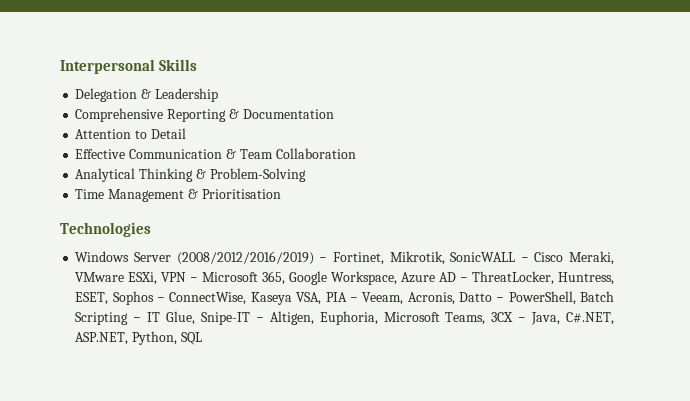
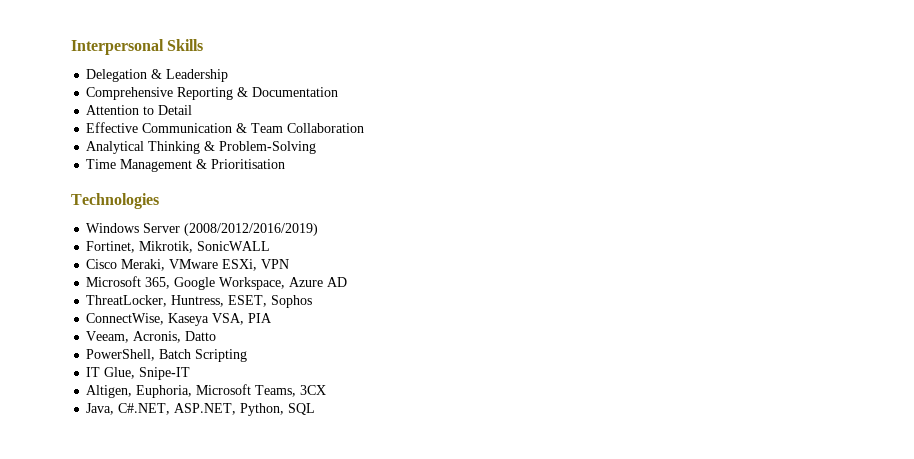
- Windows Server (2008/2012/2016/2019) − Fortinet, Mikrotik, SonicWALL − Cisco Meraki, VMware ESXi, VPN − Microsoft 365, Google Workspace, Azure AD − ThreatLocker, Huntress, ESET, Sophos − ConnectWise, Kaseya VSA, PIA − Veeam, Acronis, Datto − PowerShell, Batch Scripting − IT Glue, Snipe-IT − Altigen, Euphoria, Microsoft Teams, 3CX − Java, C#.NET, ASP.NET, Python, SQL
+ Windows Server (2008/2012/2016/2019)
+ Fortinet, Mikrotik, SonicWALL
+ Cisco Meraki, VMware ESXi, VPN
+ Microsoft 365, Google Workspace, Azure AD
+ ThreatLocker, Huntress, ESET, Sophos
+ ConnectWise, Kaseya VSA, PIA
+ Veeam, Acronis, Datto
+ PowerShell, Batch Scripting
+ IT Glue, Snipe-IT
+ Altigen, Euphoria, Microsoft Teams, 3CX
+ Java, C#.NET, ASP.NET, Python, SQL

